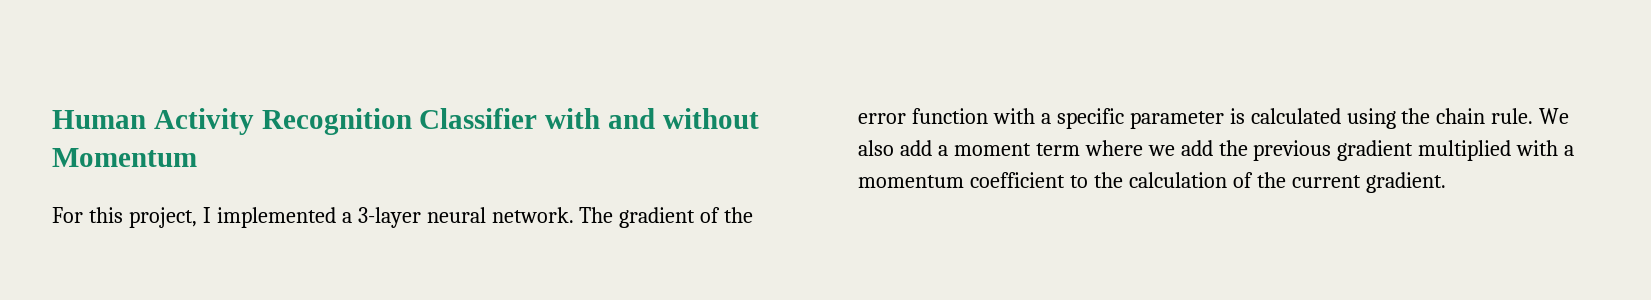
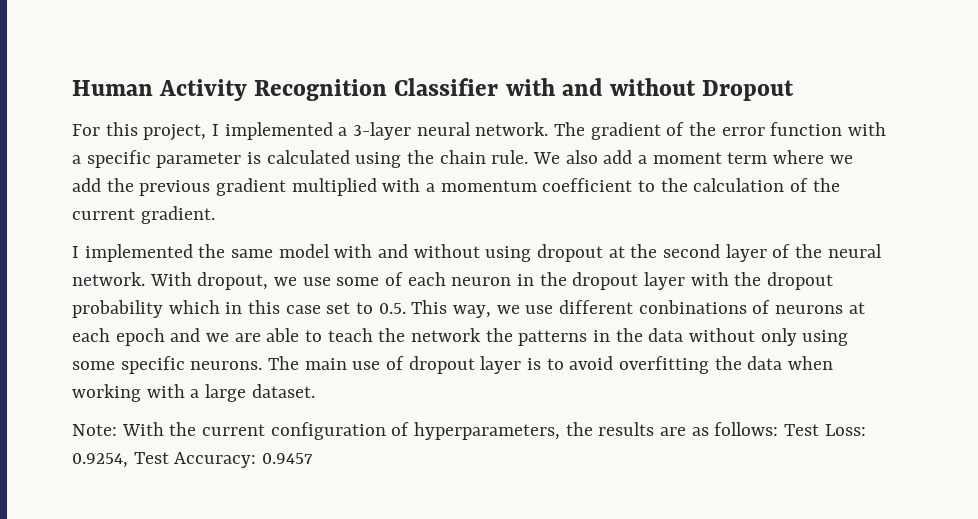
- Human Activity Recognition Classifier with and without Momentum
+ Human Activity Recognition Classifier with and without Dropout
+ I implemented the same model with and without using dropout at the second layer of the neural network. With dropout, we use some of each neuron in the dropout layer with the dropout probability which in this case set to 0.5. This way, we use different conbinations of neurons at each epoch and we are able to teach the network the patterns in the data without only using some specific neurons. The main use of dropout layer is to avoid overfitting the data when working with a large dataset.
+ Note: With the current configuration of hyperparameters, the results are as follows: Test Loss: 0.9254, Test Accuracy: 0.9457

